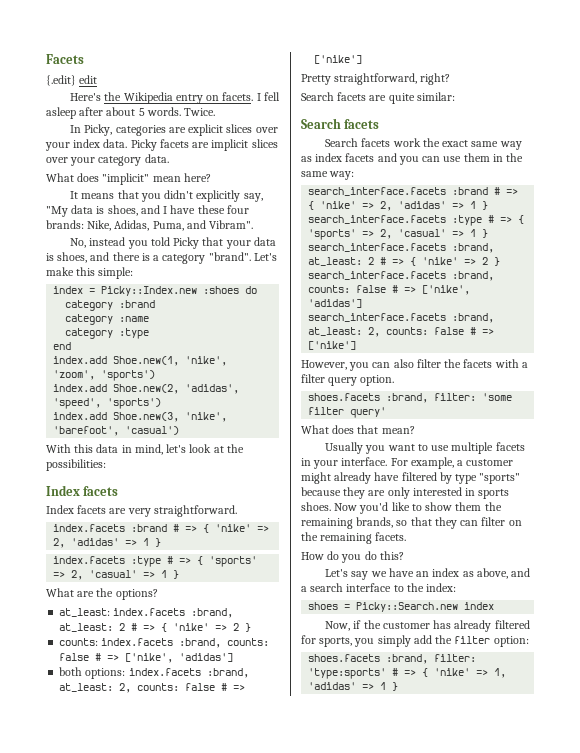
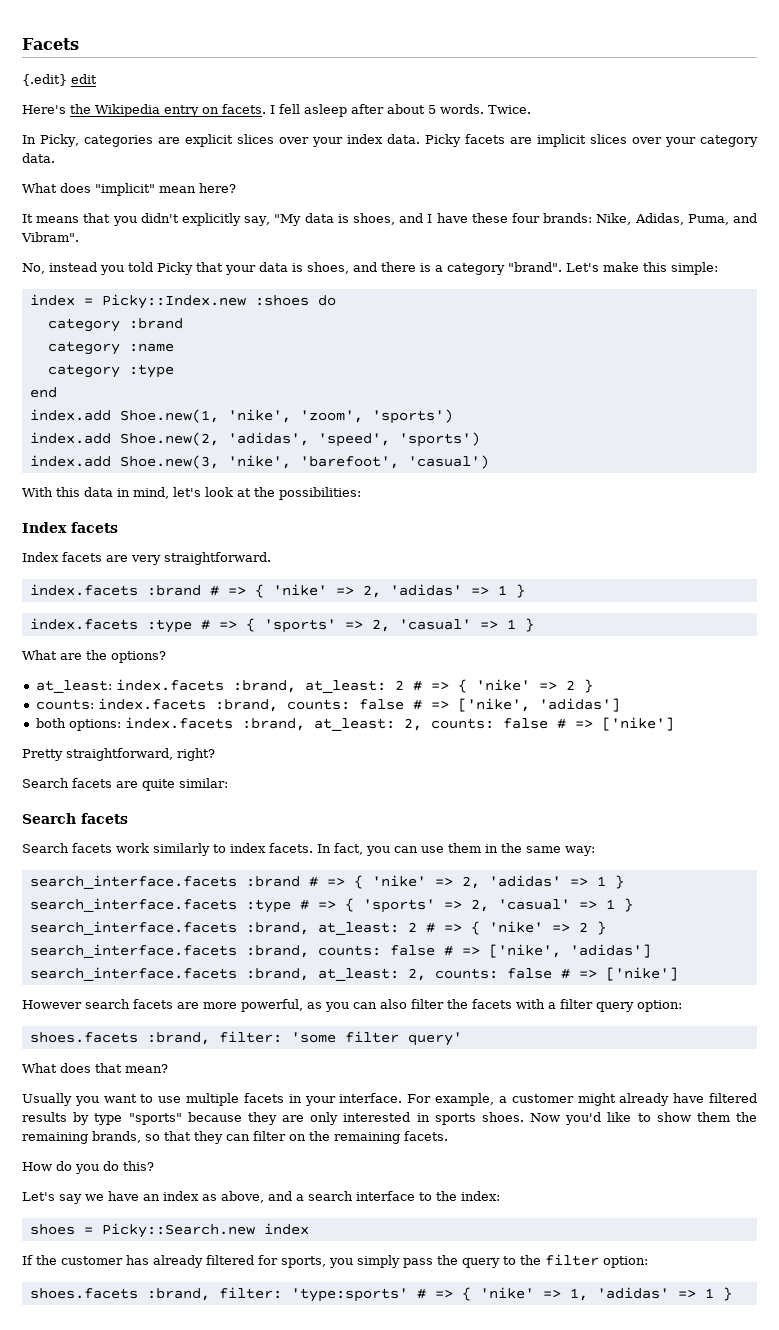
- Search facets work the exact same way as index facets and you can use them in the same way:
+ Search facets work similarly to index facets. In fact, you can use them in the same way:
- However, you can also filter the facets with a filter query option.
+ However search facets are more powerful, as you can also filter the facets with a filter query option:
- For example, a customer might already have filtered by type "sports" because they are only interested in sports shoes.
+ For example, a customer might already have filtered results by type "sports" because they are only interested in sports shoes.
- Now, if the customer has already filtered for sports, you simply add the filter option:
+ If the customer has already filtered for sports, you simply pass the query to the filter option:

